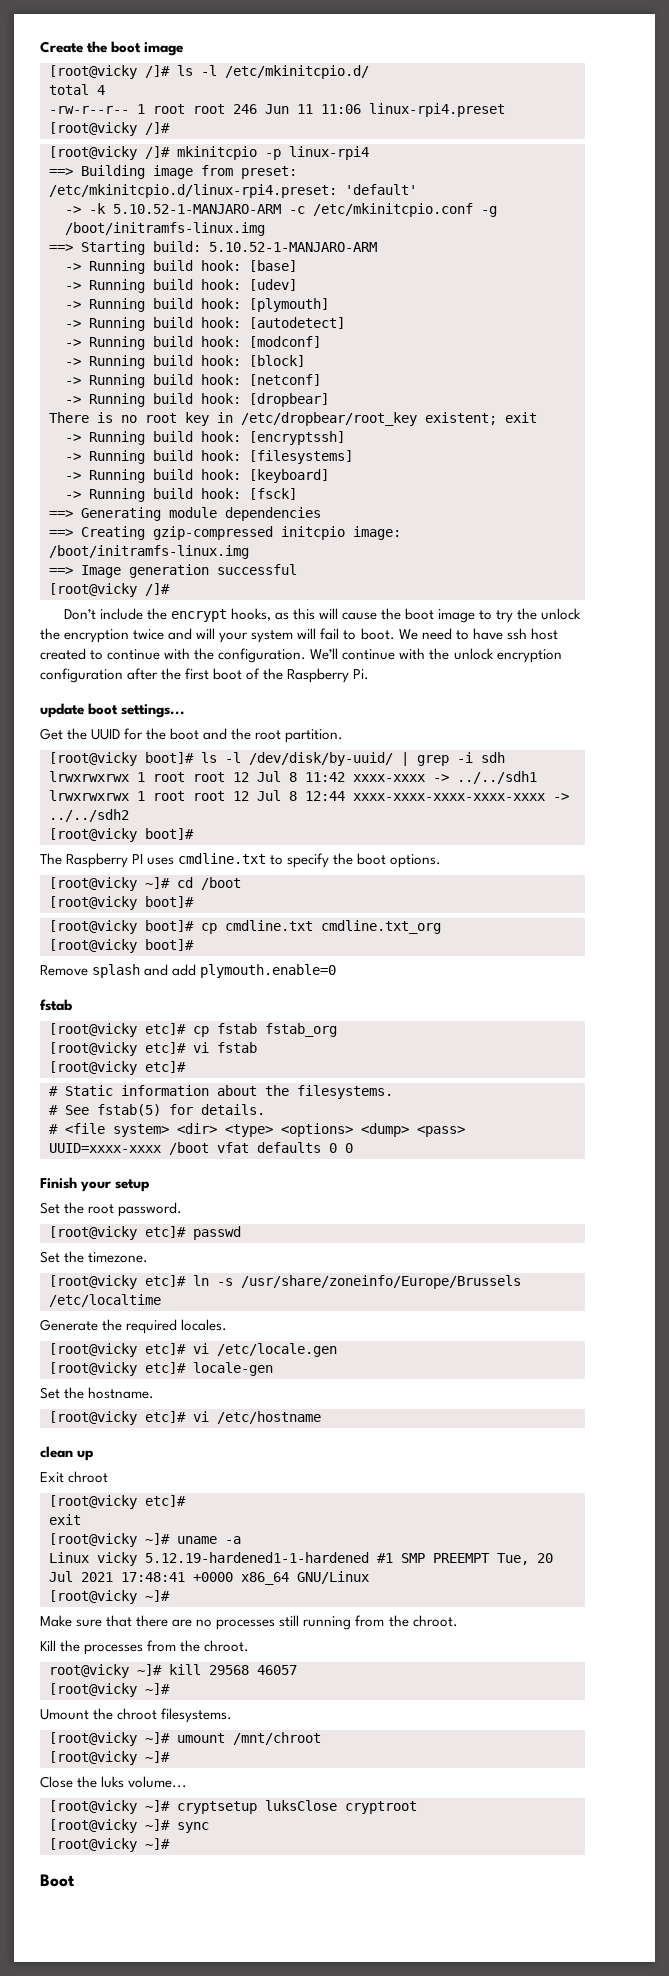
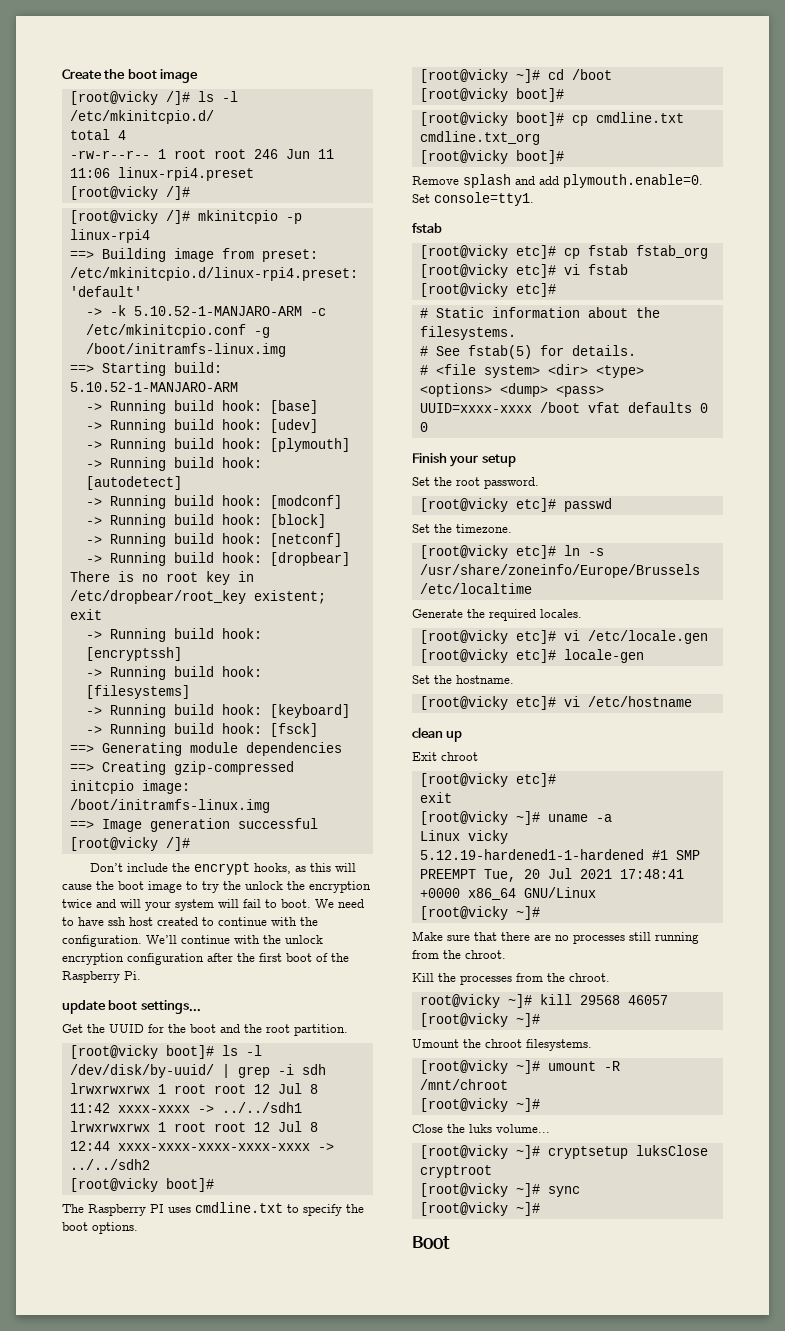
- Remove splash and add plymouth.enable=0
+ Remove splash and add plymouth.enable=0. Set console=tty1.
- [root@vicky ~]# umount /mnt/chroot
+ [root@vicky ~]# umount -R /mnt/chroot

